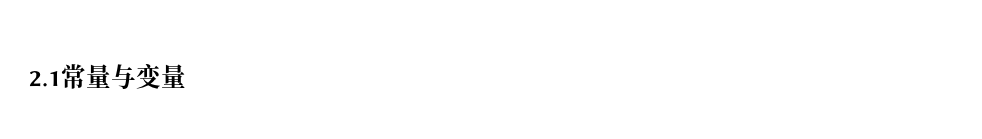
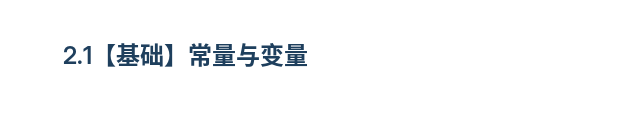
- 2.1常量与变量
+ 2.1【基础】常量与变量

